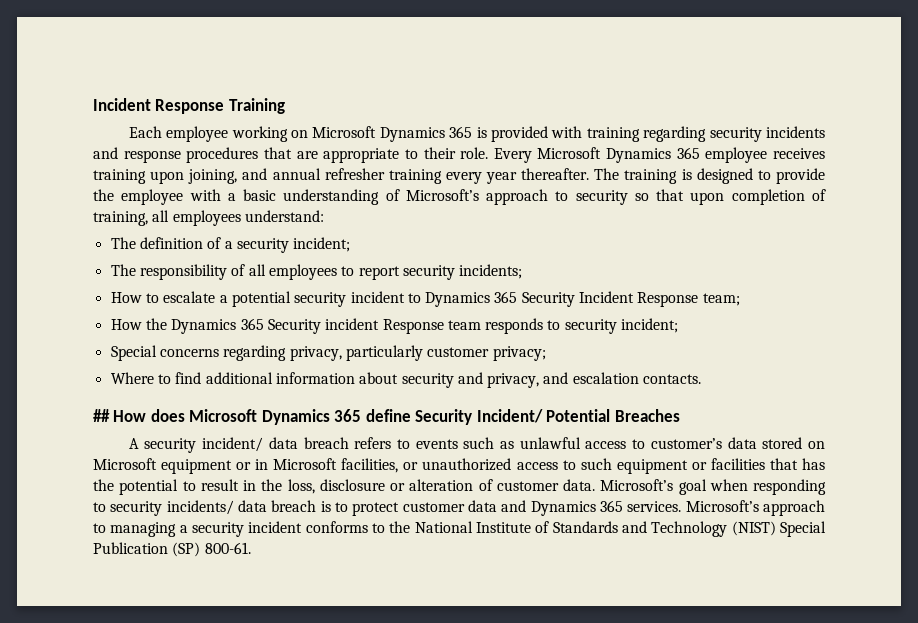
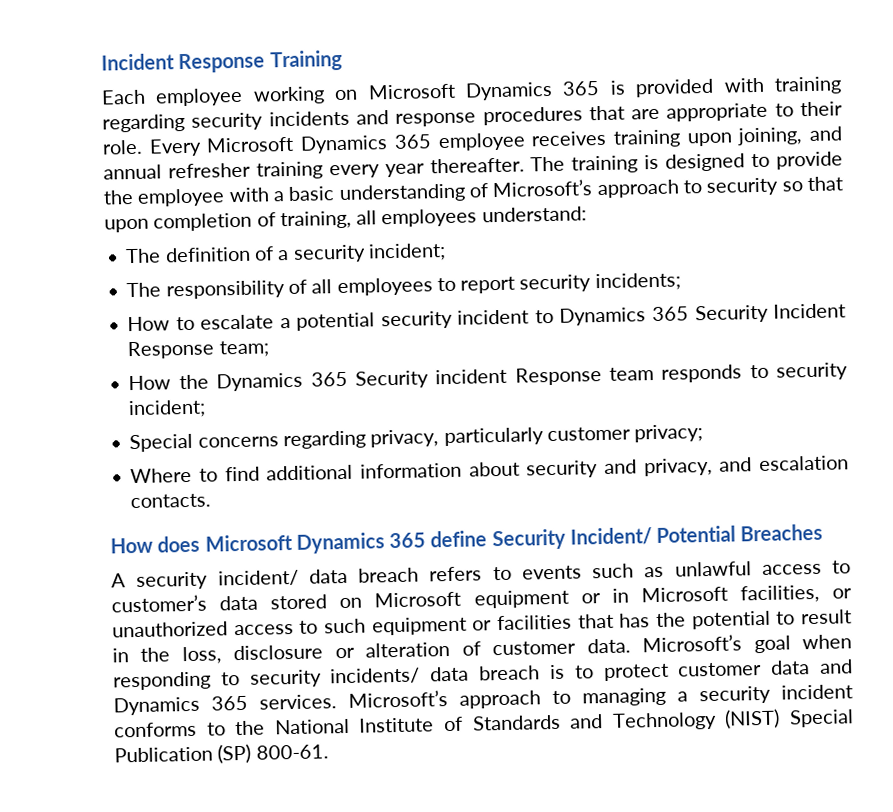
- ## How does Microsoft Dynamics 365 define Security Incident/ Potential Breaches
+ How does Microsoft Dynamics 365 define Security Incident/ Potential Breaches

